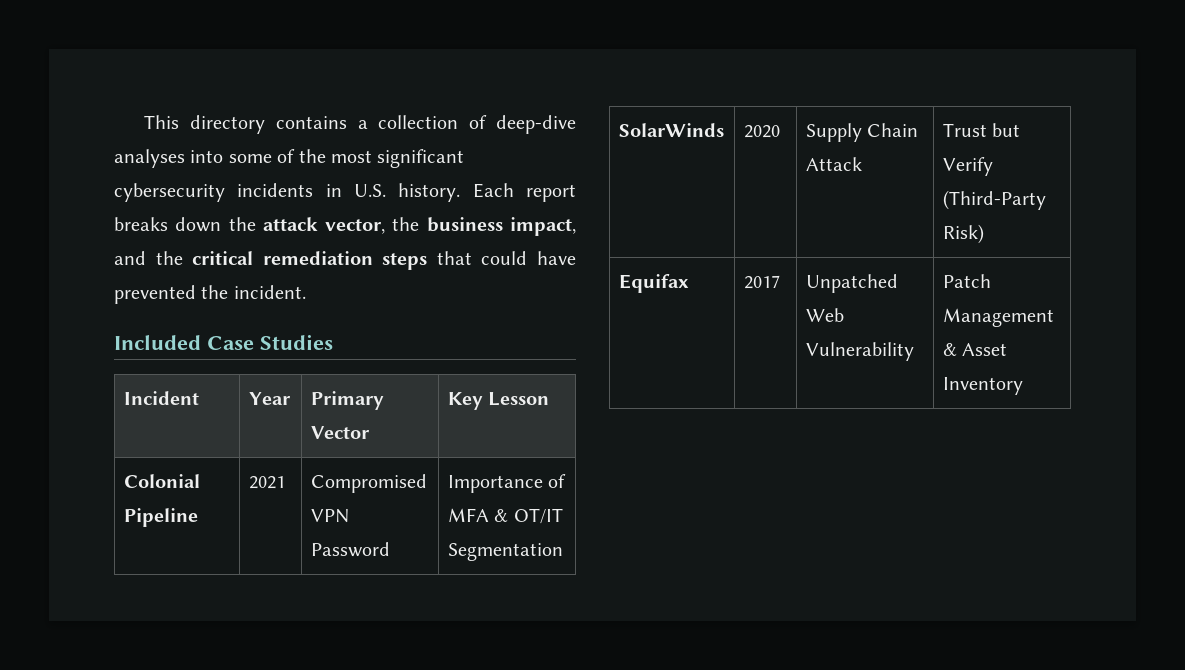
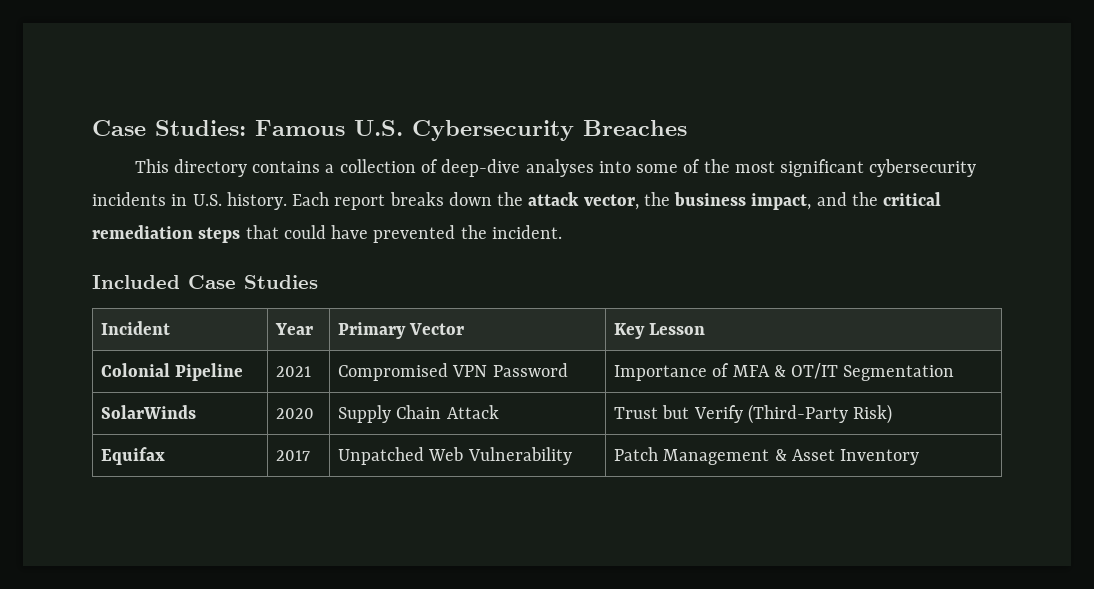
+ Case Studies: Famous U.S. Cybersecurity Breaches

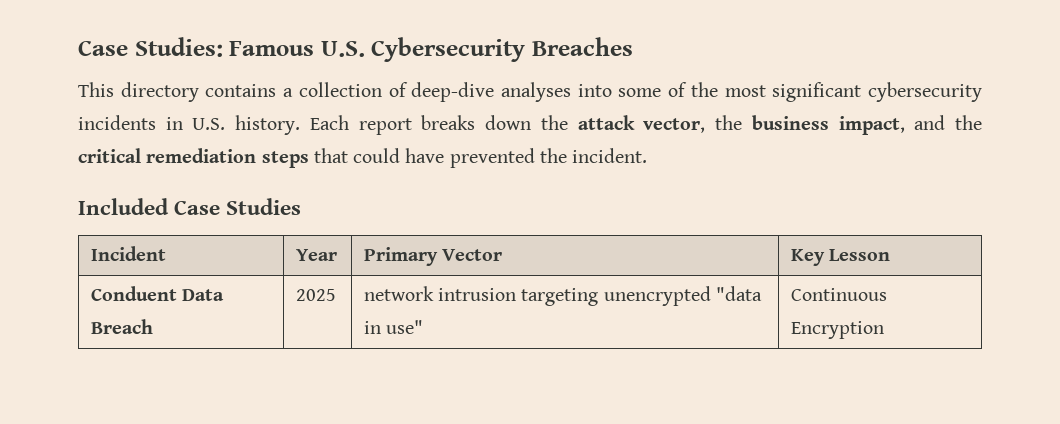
- Colonial Pipeline | 2021 | Compromised VPN Password | Importance of MFA & OT/IT Segmentation
- SolarWinds | 2020 | Supply Chain Attack | Trust but Verify (Third-Party Risk)
- Equifax | 2017 | Unpatched Web Vulnerability | Patch Management & Asset Inventory
+ Conduent Data Breach | 2025 | network intrusion targeting unencrypted "data in use" | Continuous Encryption

